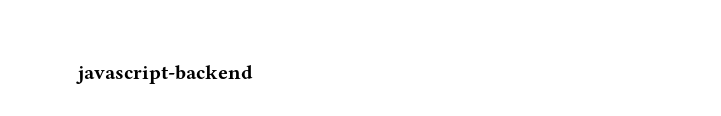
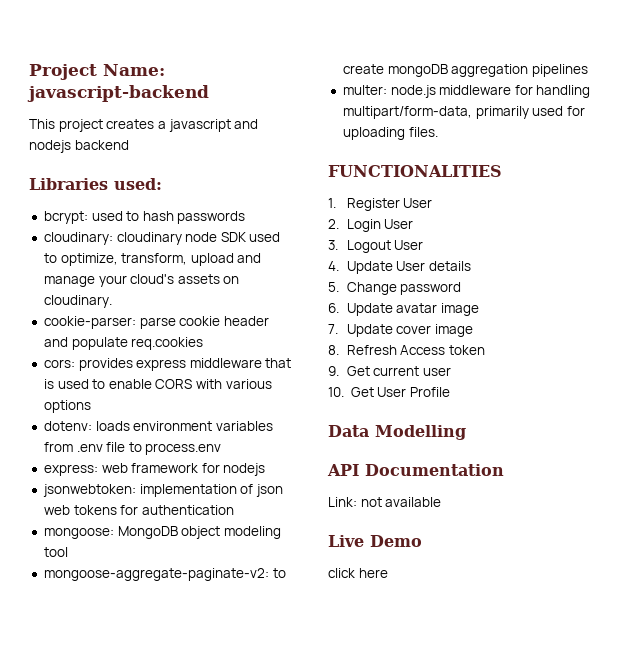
- javascript-backend
+ Project Name: javascript-backend
+ This project creates a javascript and nodejs backend
+ Libraries used:
+ bcrypt: used to hash passwords
+ cloudinary: cloudinary node SDK used to optimize, transform, upload and manage your cloud's assets on cloudinary.
+ cookie-parser: parse cookie header and populate req.cookies
+ cors: provides express middleware that is used to enable CORS with various options
+ dotenv: loads environment variables from .env file to process.env
+ express: web framework for nodejs
+ jsonwebtoken: implementation of json web tokens for authentication
+ mongoose: MongoDB object modeling tool
+ mongoose-aggregate-paginate-v2: to create mongoDB aggregation pipelines
+ multer: node.js middleware for handling multipart/form-data, primarily used for uploading files.
+ FUNCTIONALITIES
+ 1. Register User
+ 2. Login User
+ 3. Logout User
+ 4. Update User details
+ 5. Change password
+ 6. Update avatar image
+ 7. Update cover image
+ 8. Refresh Access token
+ 9. Get current user
+ 10. Get User Profile
+ Data Modelling
+ API Documentation
+ Link: not available
+ Live Demo
+ click here

